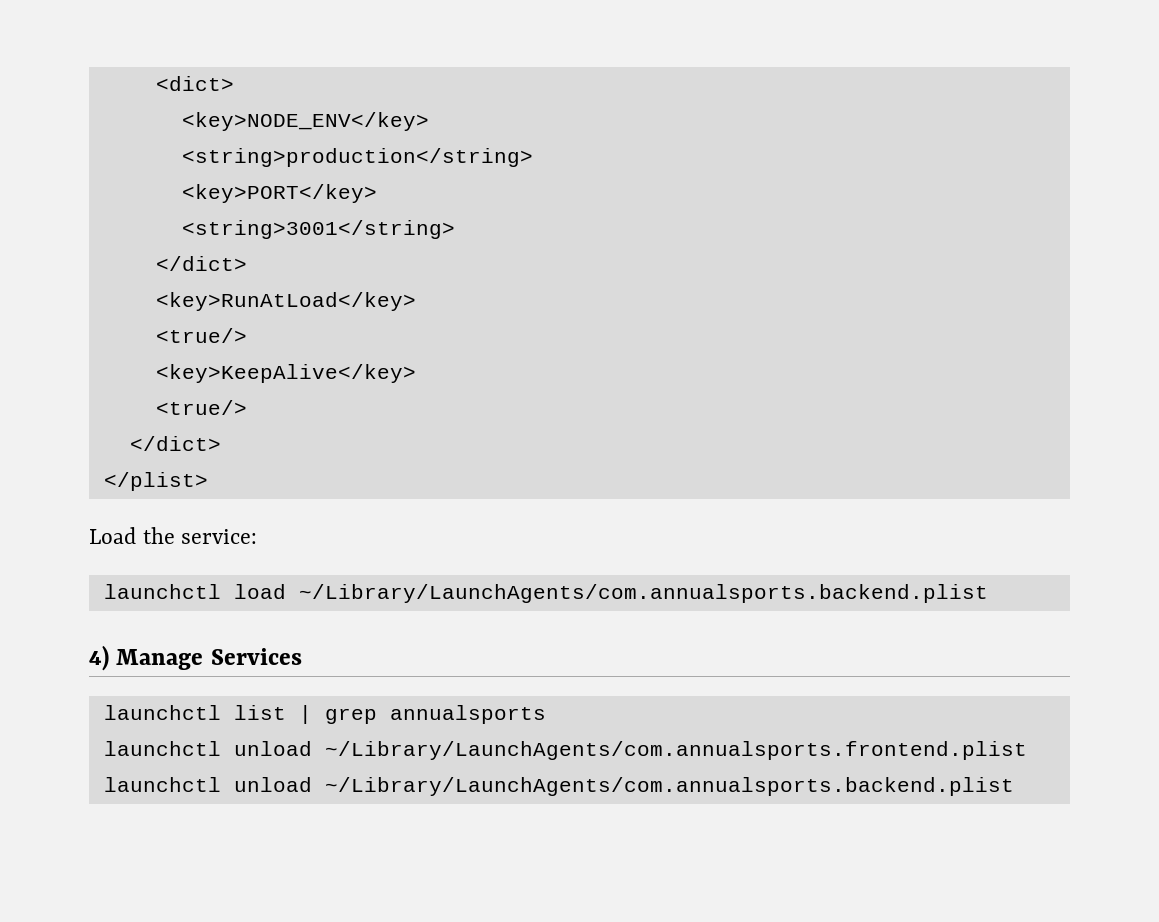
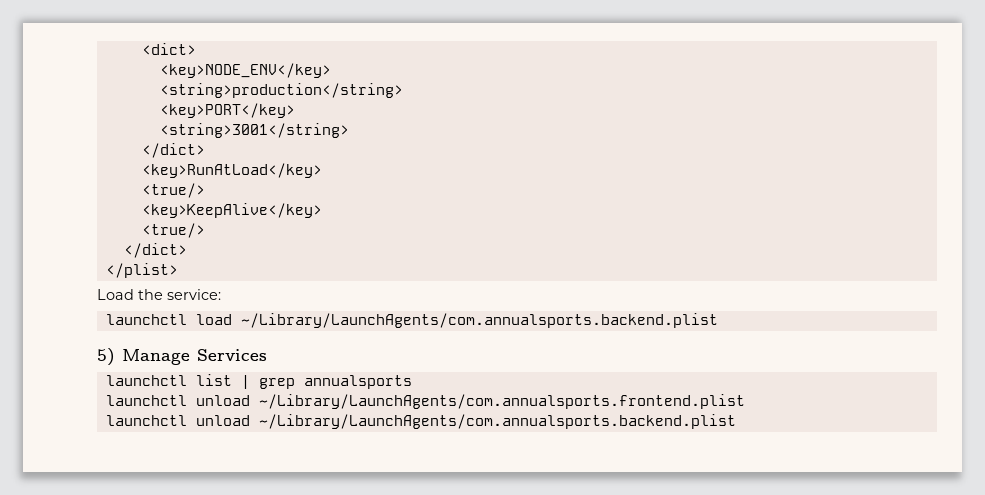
- 4) Manage Services
+ 5) Manage Services

